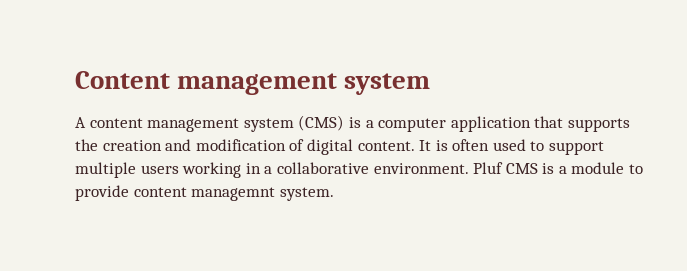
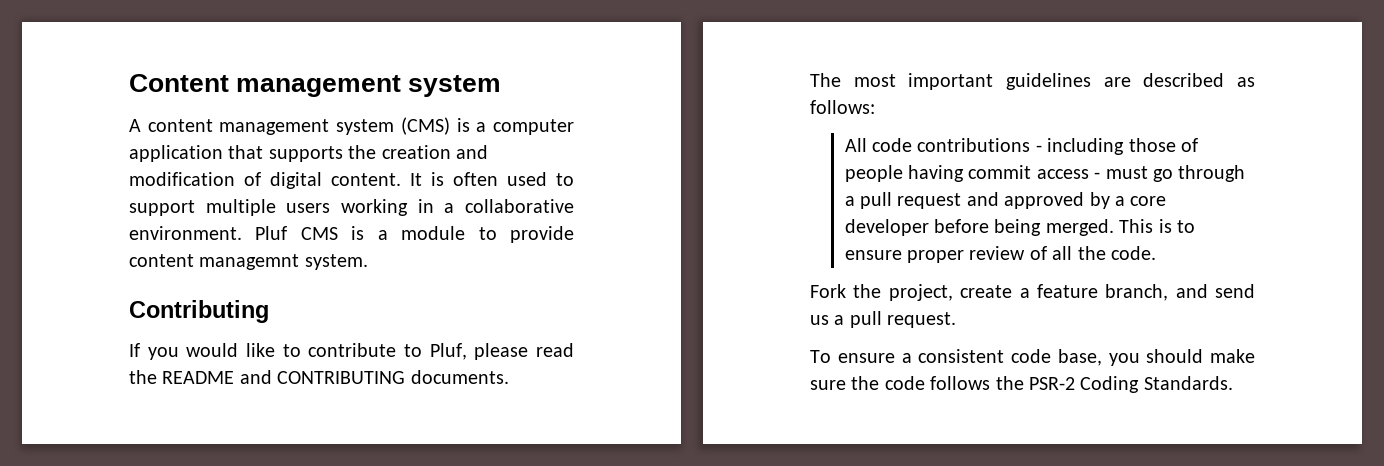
+ Contributing
+ If you would like to contribute to Pluf, please read the README and CONTRIBUTING documents.
+ The most important guidelines are described as follows:
+ All code contributions - including those of people having commit access - must go through a pull request and approved by a core developer before being merged. This is to ensure proper review of all the code.
+ Fork the project, create a feature branch, and send us a pull request.
+ To ensure a consistent code base, you should make sure the code follows the PSR-2 Coding Standards.

